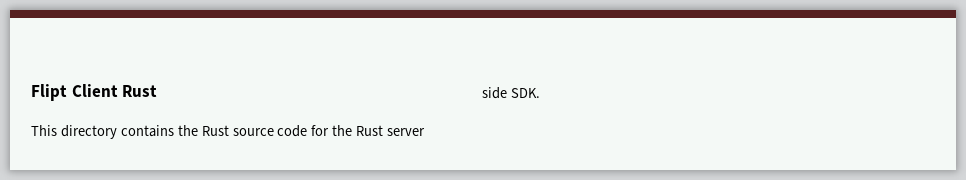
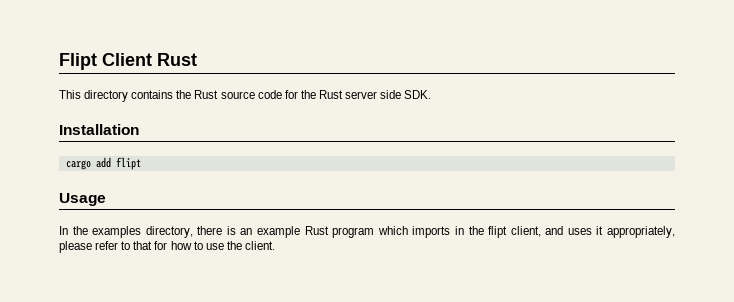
+ Installation
+ cargo add flipt
+ Usage
+ In the examples directory, there is an example Rust program which imports in the flipt client, and uses it appropriately, please refer to that for how to use the client.

